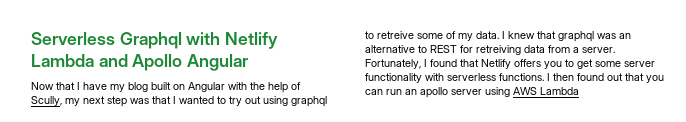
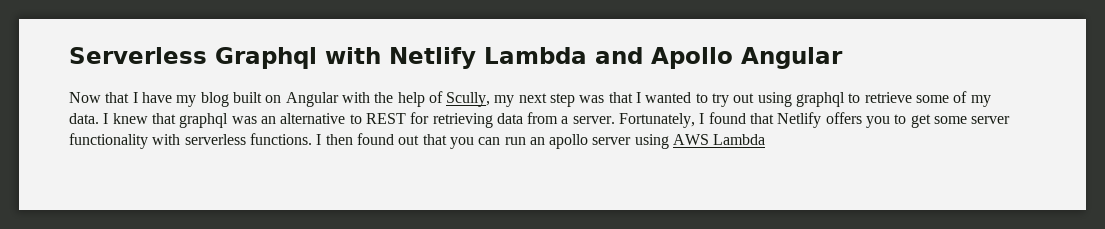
- Now that I have my blog built on Angular with the help of Scully, my next step was that I wanted to try out using graphql to retreive some of my data.
+ Now that I have my blog built on Angular with the help of Scully, my next step was that I wanted to try out using graphql to retrieve some of my data.
- I knew that graphql was an alternative to REST for retreiving data from a server.
+ I knew that graphql was an alternative to REST for retrieving data from a server.

